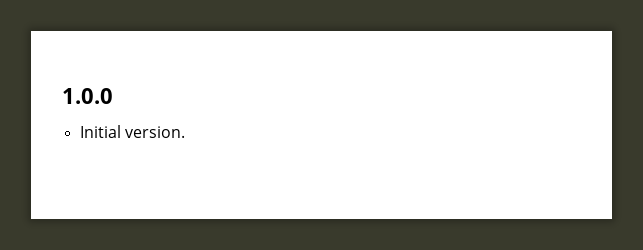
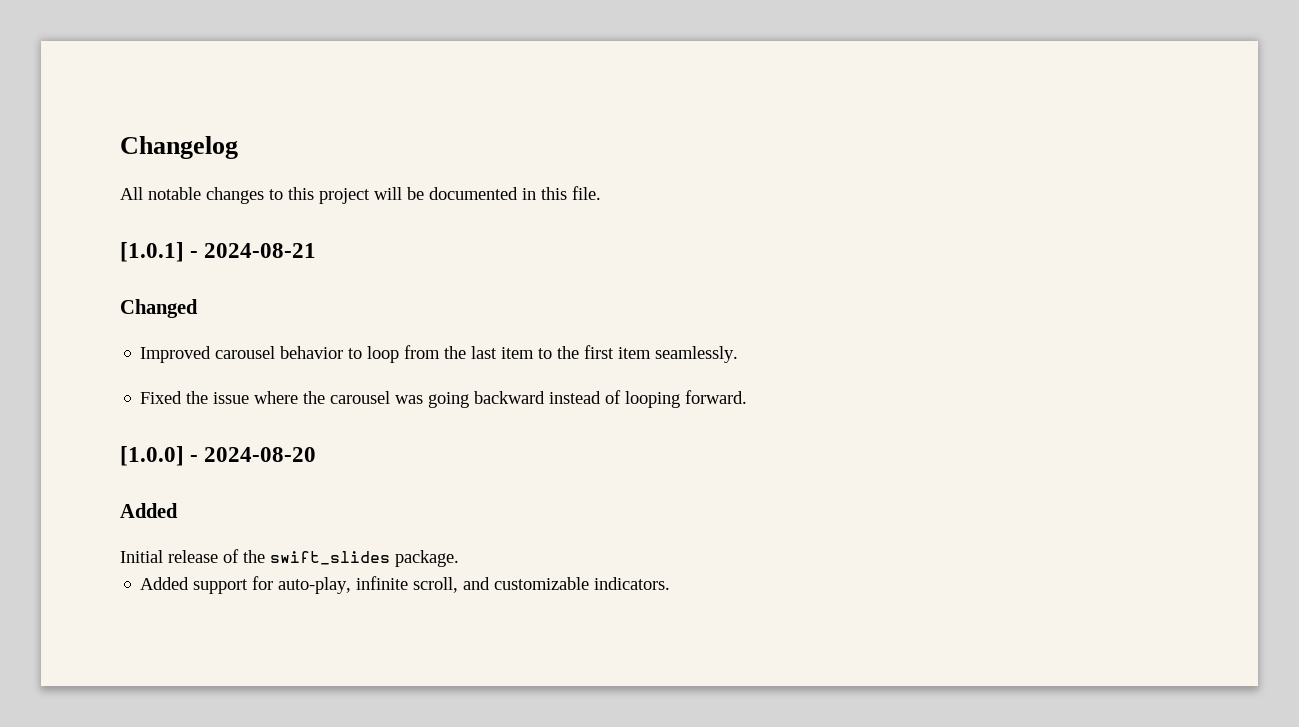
- 1.0.0
- Initial version.
+ Changelog
+ All notable changes to this project will be documented in this file.
+ [1.0.1] - 2024-08-21
+ Changed
+ Improved carousel behavior to loop from the last item to the first item seamlessly.
+ Fixed the issue where the carousel was going backward instead of looping forward.
+ [1.0.0] - 2024-08-20
+ Added
+ Initial release of the swift_slides package.
+ Added support for auto-play, infinite scroll, and customizable indicators.

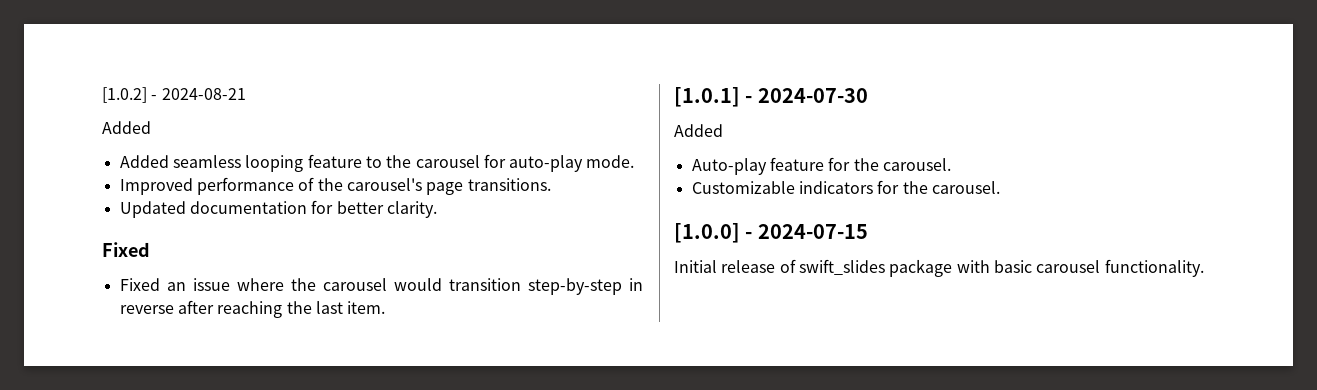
- Changelog
- All notable changes to this project will be documented in this file.
- [1.0.1] - 2024-08-21
- Changed
- Improved carousel behavior to loop from the last item to the first item seamlessly.
- Fixed the issue where the carousel was going backward instead of looping forward.
+ [1.0.2] - 2024-08-21
+ Added
+ Added seamless looping feature to the carousel for auto-play mode.
+ Improved performance of the carousel's page transitions.
+ Updated documentation for better clarity.
+ Fixed
+ Fixed an issue where the carousel would transition step-by-step in reverse after reaching the last item.
+ [1.0.1] - 2024-07-30
+ Added
+ Auto-play feature for the carousel.
+ Customizable indicators for the carousel.
- [1.0.0] - 2024-08-20
- Added
+ [1.0.0] - 2024-07-15
- Initial release of the swift_slides package.
- Added support for auto-play, infinite scroll, and customizable indicators.
+ Initial release of swift_slides package with basic carousel functionality.

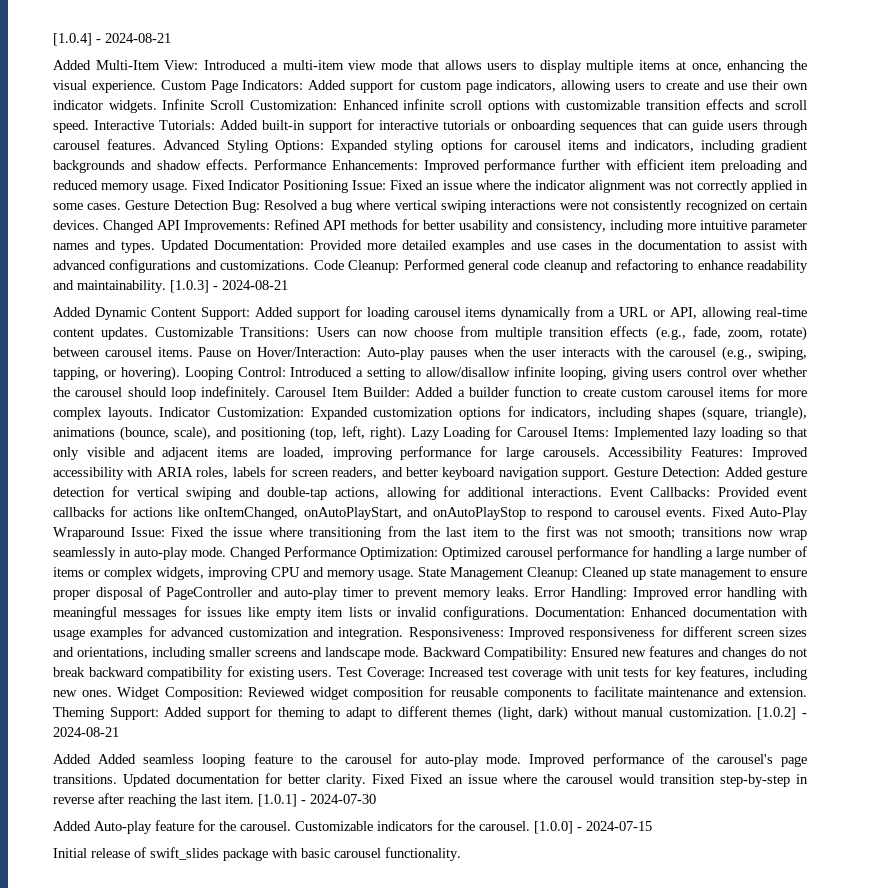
+ [1.0.4] - 2024-08-21
+ Added Multi-Item View: Introduced a multi-item view mode that allows users to display multiple items at once, enhancing the visual experience. Custom Page Indicators: Added support for custom page indicators, allowing users to create and use their own indicator widgets. Infinite Scroll Customization: Enhanced infinite scroll options with customizable transition effects and scroll speed. Interactive Tutorials: Added built-in support for interactive tutorials or onboarding sequences that can guide users through carousel features. Advanced Styling Options: Expanded styling options for carousel items and indicators, including gradient backgrounds and shadow effects. Performance Enhancements: Improved performance further with efficient item preloading and reduced memory usage. Fixed Indicator Positioning Issue: Fixed an issue where the indicator alignment was not correctly applied in some cases. Gesture Detection Bug: Resolved a bug where vertical swiping interactions were not consistently recognized on certain devices. Changed API Improvements: Refined API methods for better usability and consistency, including more intuitive parameter names and types. Updated Documentation: Provided more detailed examples and use cases in the documentation to assist with advanced configurations and customizations. Code Cleanup: Performed general code cleanup and refactoring to enhance readability and maintainability. [1.0.3] - 2024-08-21
+ Added Dynamic Content Support: Added support for loading carousel items dynamically from a URL or API, allowing real-time content updates. Customizable Transitions: Users can now choose from multiple transition effects (e.g., fade, zoom, rotate) between carousel items. Pause on Hover/Interaction: Auto-play pauses when the user interacts with the carousel (e.g., swiping, tapping, or hovering). Looping Control: Introduced a setting to allow/disallow infinite looping, giving users control over whether the carousel should loop indefinitely. Carousel Item Builder: Added a builder function to create custom carousel items for more complex layouts. Indicator Customization: Expanded customization options for indicators, including shapes (square, triangle), animations (bounce, scale), and positioning (top, left, right). Lazy Loading for Carousel Items: Implemented lazy loading so that only visible and adjacent items are loaded, improving performance for large carousels. Accessibility Features: Improved accessibility with ARIA roles, labels for screen readers, and better keyboard navigation support. Gesture Detection: Added gesture detection for vertical swiping and double-tap actions, allowing for additional interactions. Event Callbacks: Provided event callbacks for actions like onItemChanged, onAutoPlayStart, and onAutoPlayStop to respond to carousel events. Fixed Auto-Play Wraparound Issue: Fixed the issue where transitioning from the last item to the first was not smooth; transitions now wrap seamlessly in auto-play mode. Changed Performance Optimization: Optimized carousel performance for handling a large number of items or complex widgets, improving CPU and memory usage. State Management Cleanup: Cleaned up state management to ensure proper disposal of PageController and auto-play timer to prevent memory leaks. Error Handling: Improved error handling with meaningful messages for issues like empty item lists or invalid configurations. Documentation: Enhanced documentation with usage examples for advanced customization and integration. Responsiveness: Improved responsiveness for different screen sizes and orientations, including smaller screens and landscape mode. Backward Compatibility: Ensured new features and changes do not break backward compatibility for existing users. Test Coverage: Increased test coverage with unit tests for key features, including new ones. Widget Composition: Reviewed widget composition for reusable components to facilitate maintenance and extension. Theming Support: Added support for theming to adapt to different themes (light, dark) without manual customization.
  [1.0.2] - 2024-08-21
- Added
- Added seamless looping feature to the carousel for auto-play mode.
- Improved performance of the carousel's page transitions.
- Updated documentation for better clarity.
- Fixed
- Fixed an issue where the carousel would transition step-by-step in reverse after reaching the last item.
- [1.0.1] - 2024-07-30
- Added
- Auto-play feature for the carousel.
- Customizable indicators for the carousel.
- [1.0.0] - 2024-07-15
+ Added Added seamless looping feature to the carousel for auto-play mode. Improved performance of the carousel's page transitions. Updated documentation for better clarity. Fixed Fixed an issue where the carousel would transition step-by-step in reverse after reaching the last item. [1.0.1] - 2024-07-30
+ Added Auto-play feature for the carousel. Customizable indicators for the carousel. [1.0.0] - 2024-07-15

